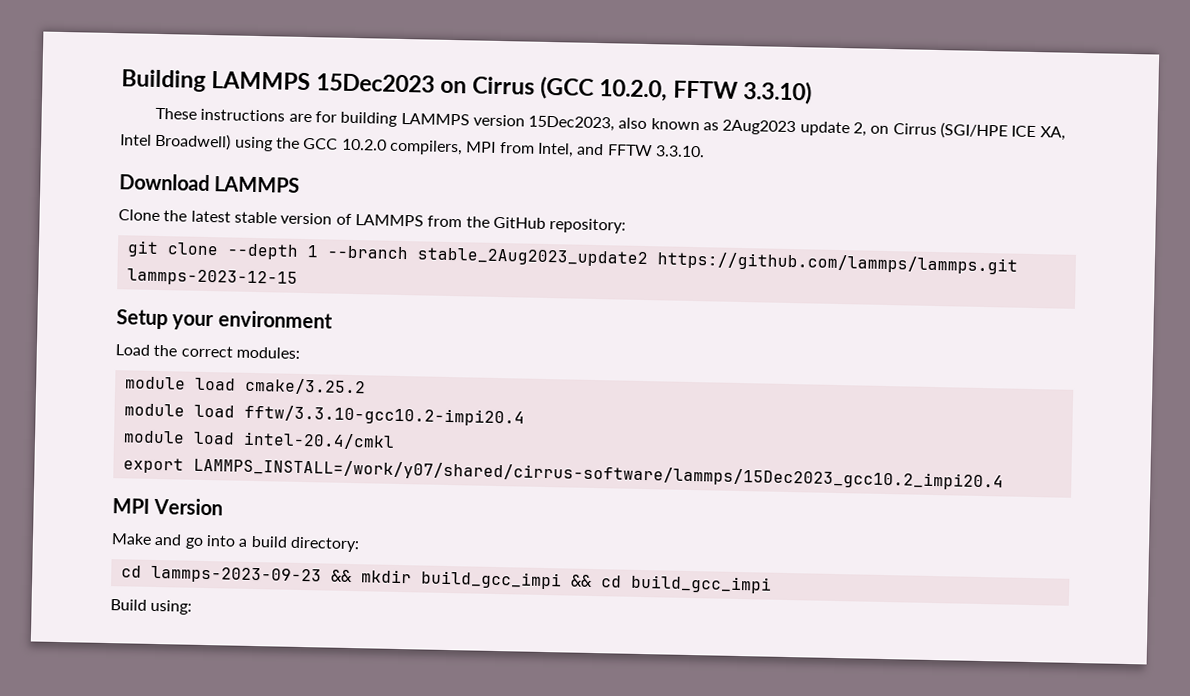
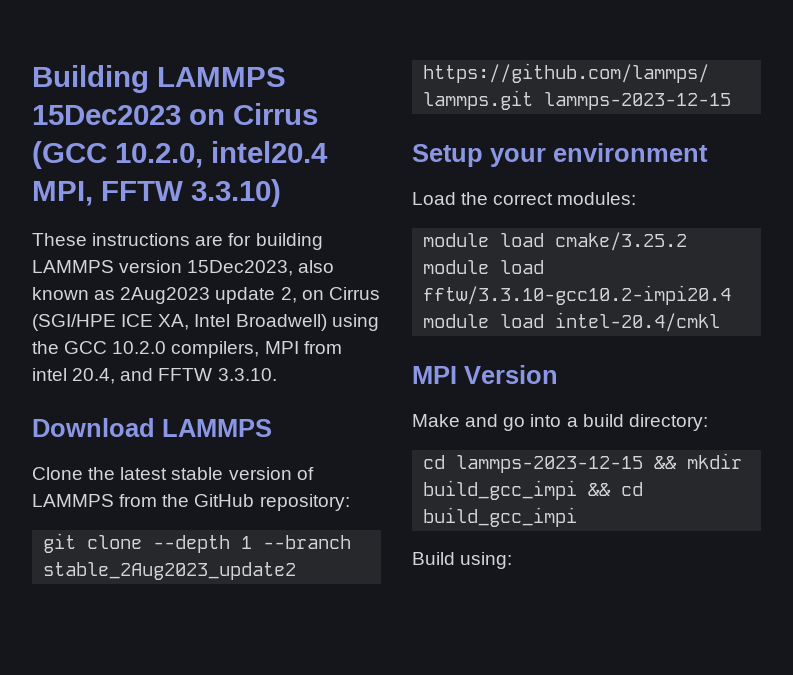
- Building LAMMPS 15Dec2023 on Cirrus (GCC 10.2.0, FFTW 3.3.10)
+ Building LAMMPS 15Dec2023 on Cirrus (GCC 10.2.0, intel20.4 MPI, FFTW 3.3.10)
- These instructions are for building LAMMPS version 15Dec2023, also known as 2Aug2023 update 2, on Cirrus (SGI/HPE ICE XA, Intel Broadwell) using the GCC 10.2.0 compilers, MPI from Intel, and FFTW 3.3.10.
+ These instructions are for building LAMMPS version 15Dec2023, also known as 2Aug2023 update 2, on Cirrus (SGI/HPE ICE XA, Intel Broadwell) using the GCC 10.2.0 compilers, MPI from intel 20.4, and FFTW 3.3.10.
- export LAMMPS_INSTALL=/work/y07/shared/cirrus-software/lammps/15Dec2023_gcc10.2_impi20.4
- cd lammps-2023-09-23 && mkdir build_gcc_impi && cd build_gcc_impi
+ cd lammps-2023-12-15 && mkdir build_gcc_impi && cd build_gcc_impi

